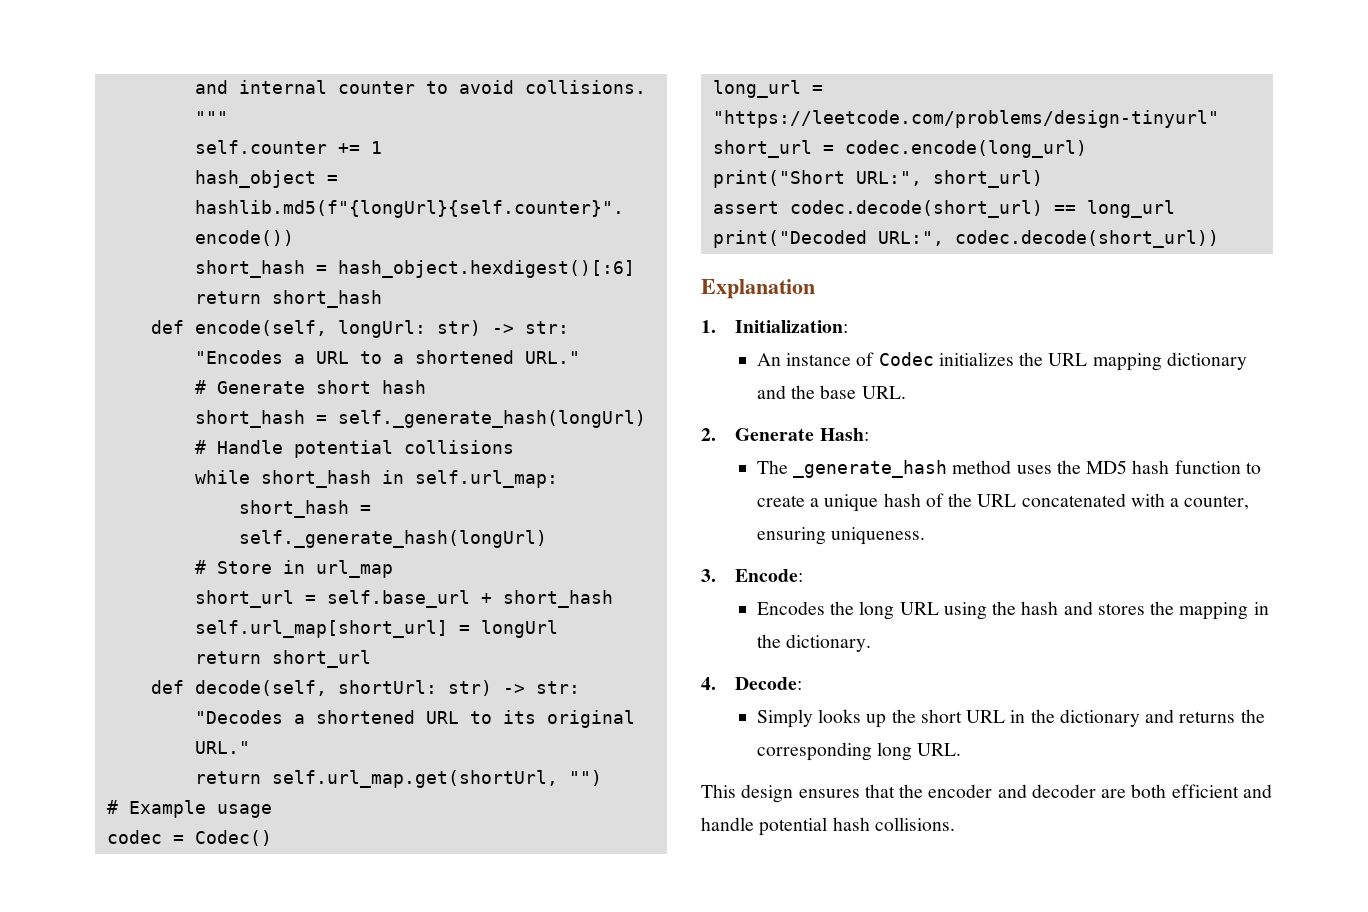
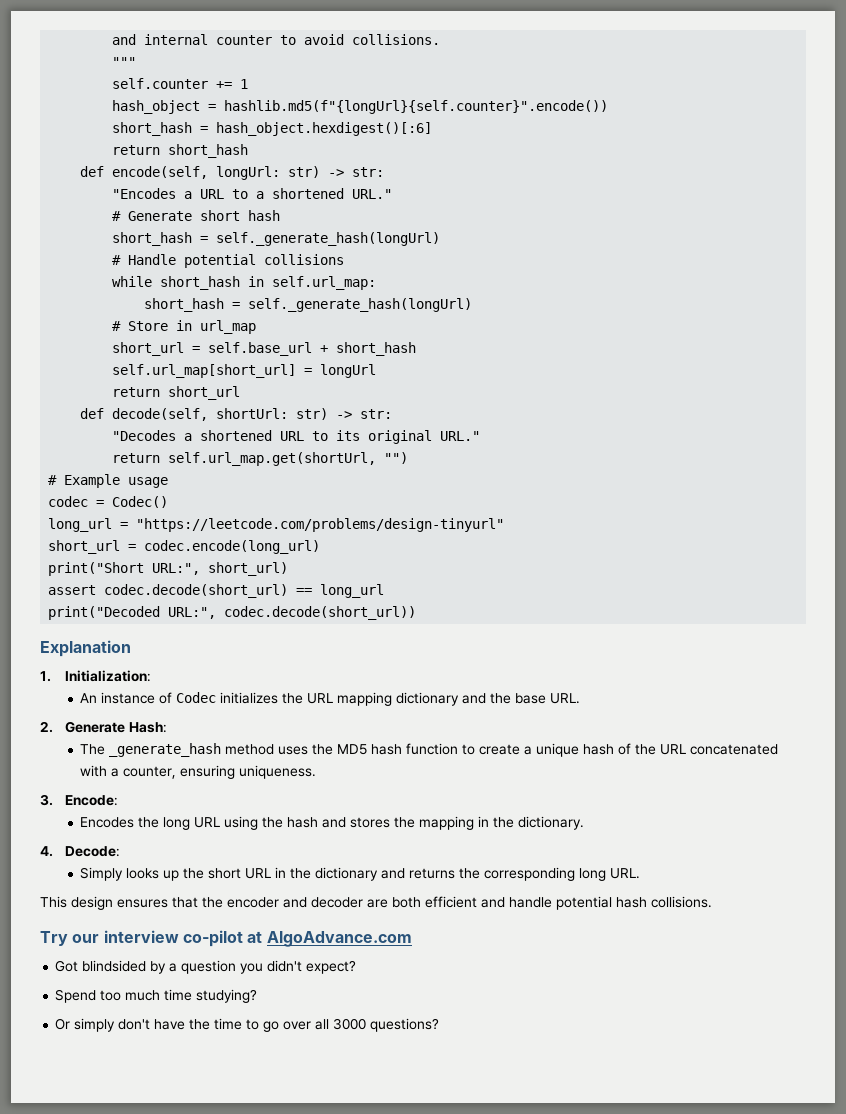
+ Try our interview co-pilot at AlgoAdvance.com
+ Got blindsided by a question you didn't expect?
+ Spend too much time studying?
+ Or simply don't have the time to go over all 3000 questions?

